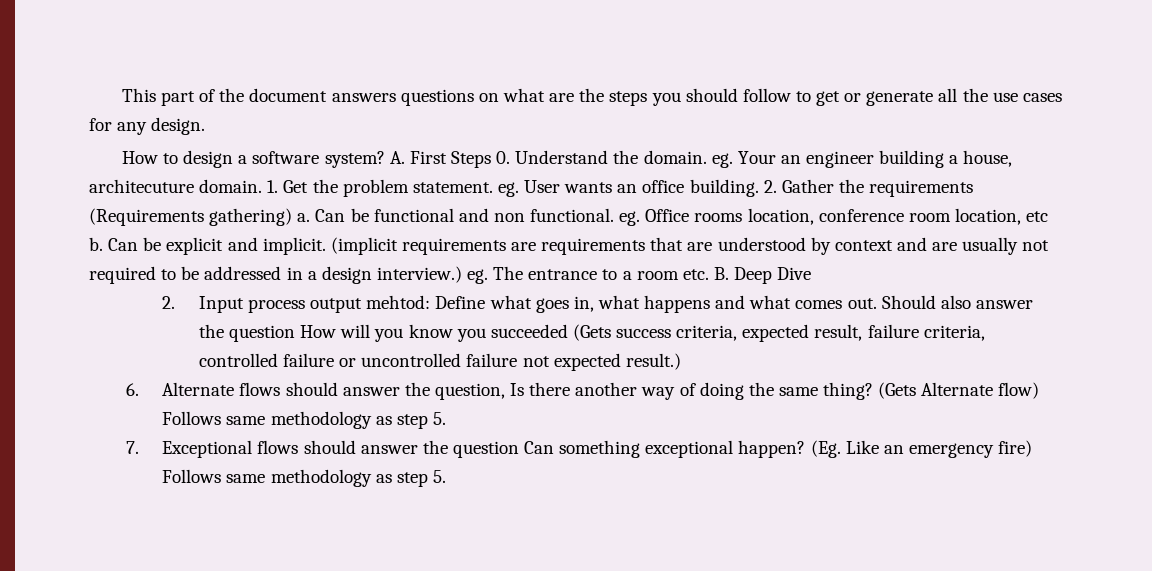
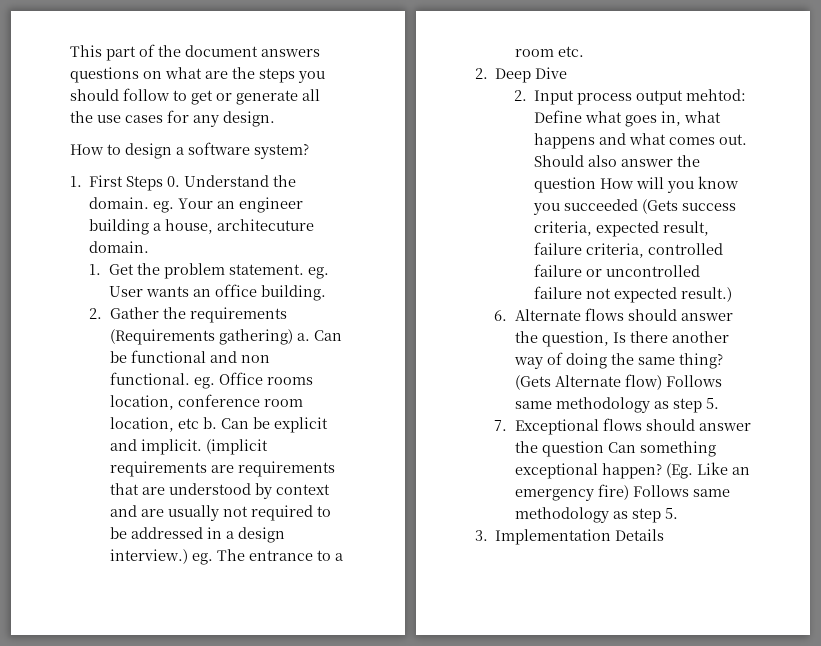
- How to design a software system? A. First Steps 0. Understand the domain. eg. Your an engineer building a house, architecuture domain. 1. Get the problem statement. eg. User wants an office building. 2. Gather the requirements (Requirements gathering) a.
+ How to design a software system?
+ 1. First Steps 0. Understand the domain. eg. Your an engineer building a house, architecuture domain.
+ 1. Get the problem statement. eg. User wants an office building.
+ 2. Gather the requirements (Requirements gathering) a.
- (implicit requirements are requirements that are understood by context and are usually not required to be addressed in a design interview.) eg. The entrance to a room etc. B. Deep Dive
+ (implicit requirements are requirements that are understood by context and are usually not required to be addressed in a design interview.) eg. The entrance to a room etc.
+ 2. Deep Dive
+ 3. Implementation Details

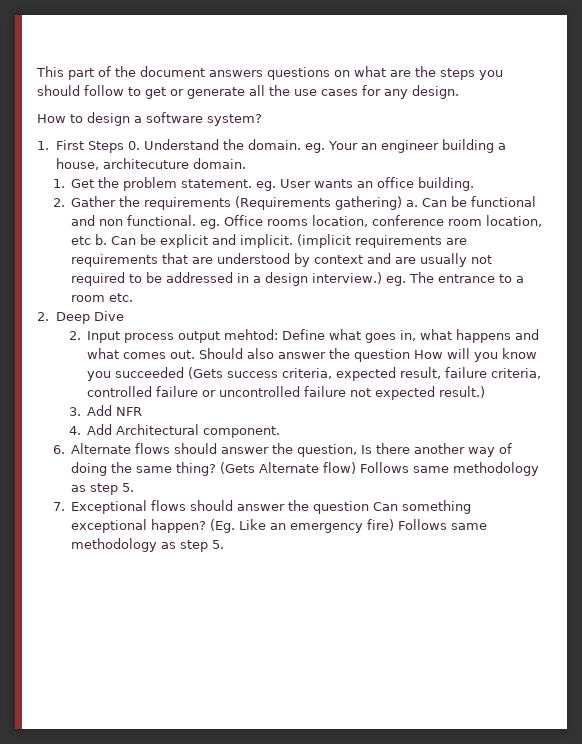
+ 3. Add NFR
+ 4. Add Architectural component.
- 3. Implementation Details

